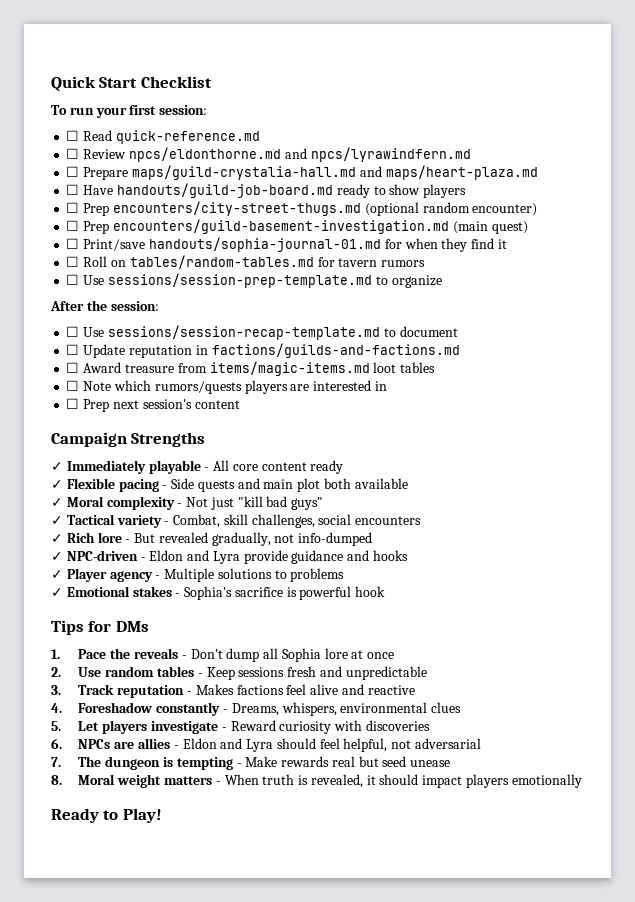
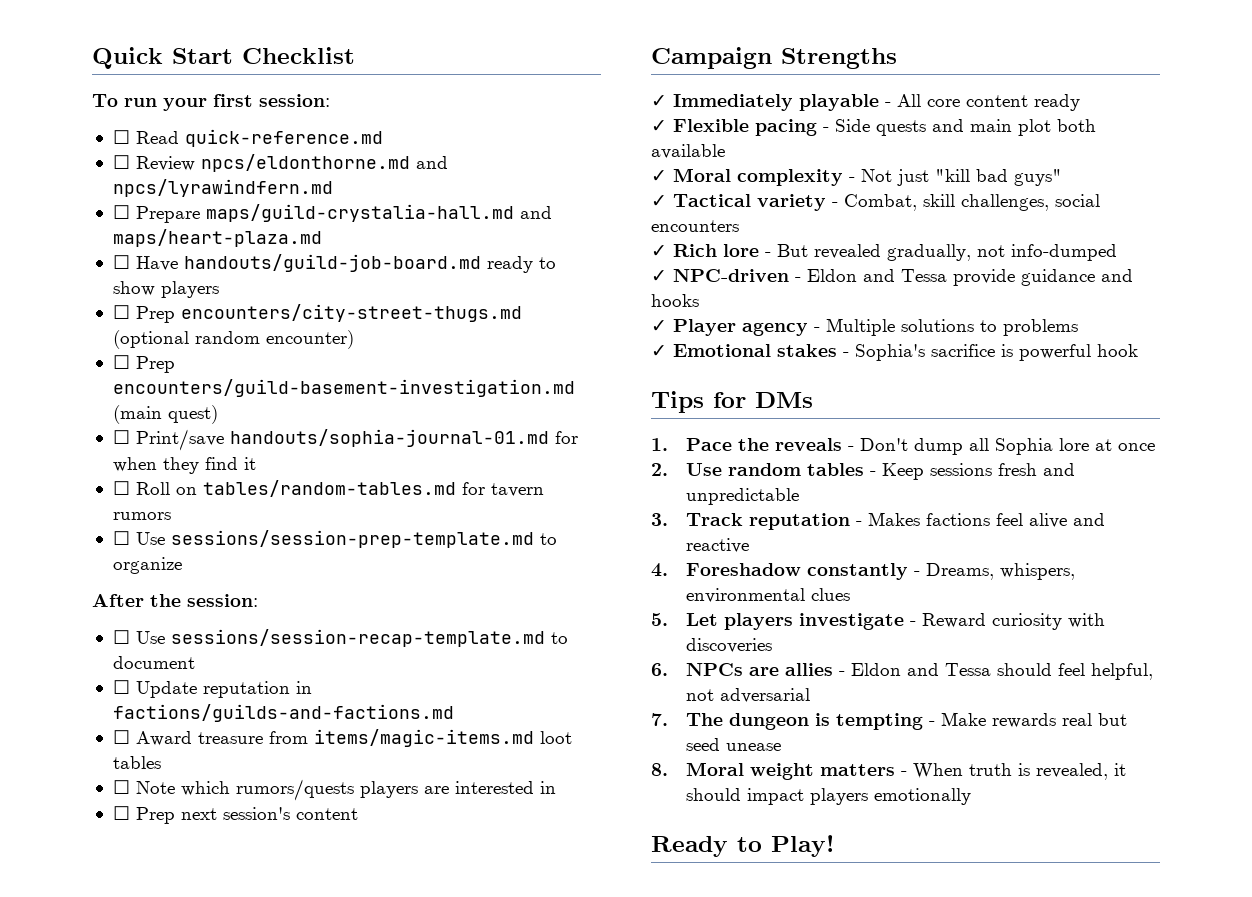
- ✓ NPC-driven - Eldon and Lyra provide guidance and hooks
+ ✓ NPC-driven - Eldon and Tessa provide guidance and hooks
- 6. NPCs are allies - Eldon and Lyra should feel helpful, not adversarial
+ 6. NPCs are allies - Eldon and Tessa should feel helpful, not adversarial

